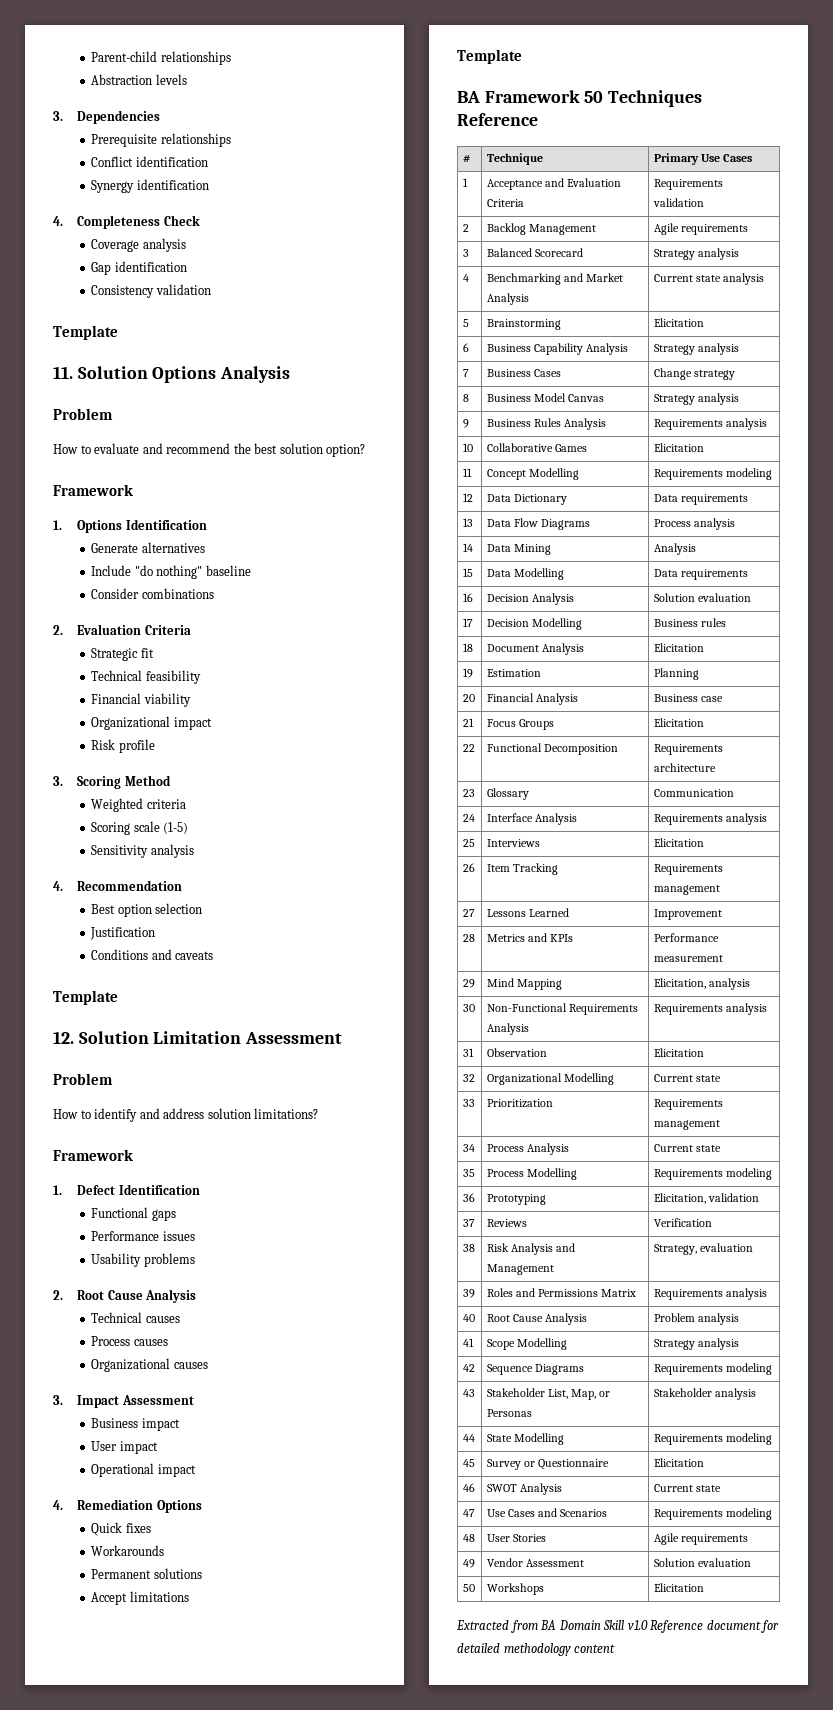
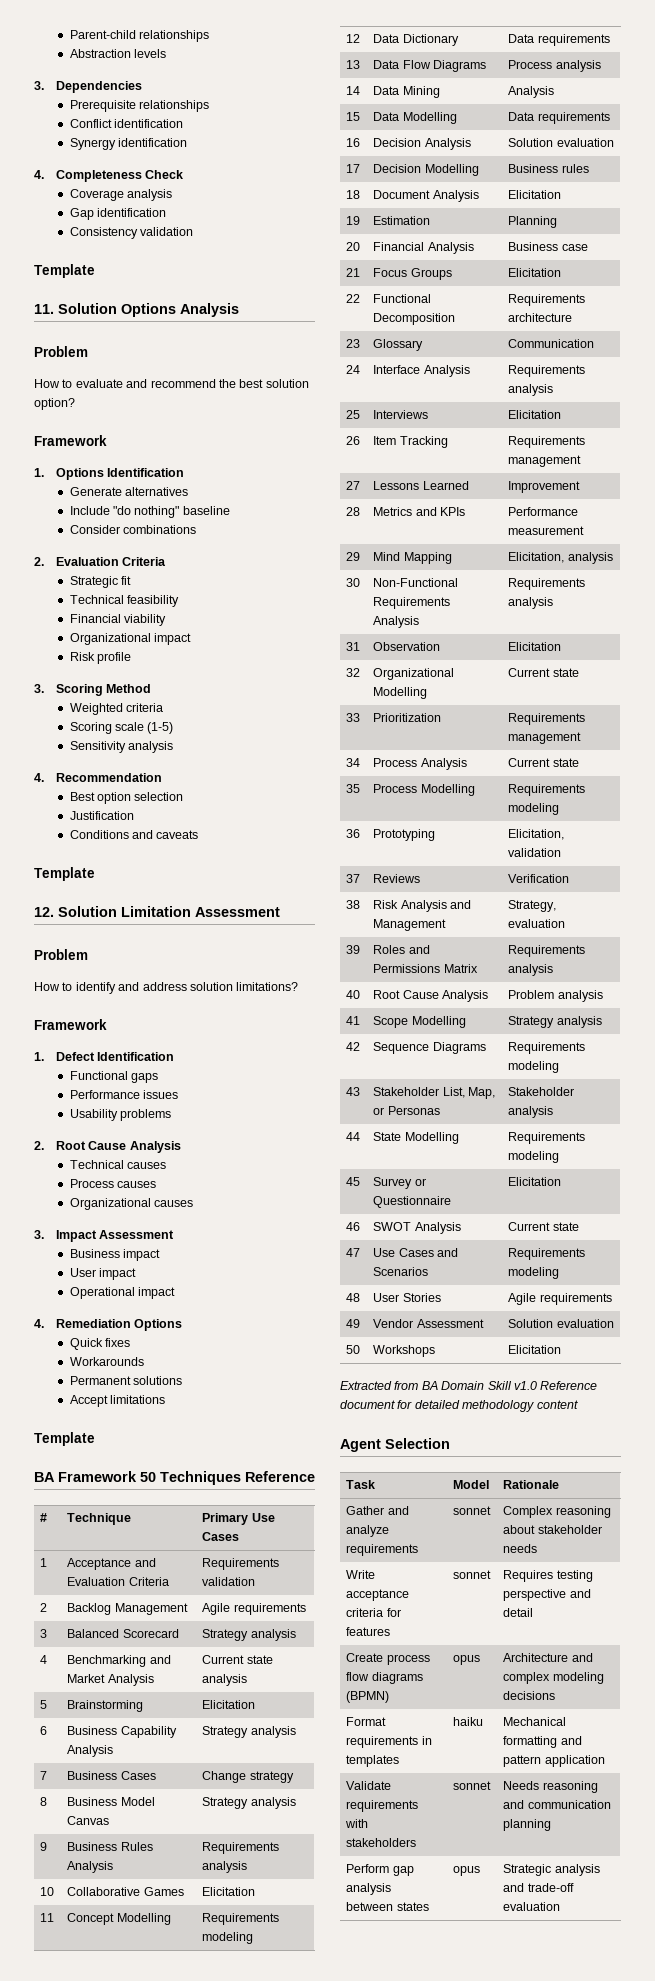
+ Agent Selection
+ Task | Model | Rationale
+ Gather and analyze requirements | sonnet | Complex reasoning about stakeholder needs
+ Write acceptance criteria for features | sonnet | Requires testing perspective and detail
+ Create process flow diagrams (BPMN) | opus | Architecture and complex modeling decisions
+ Format requirements in templates | haiku | Mechanical formatting and pattern application
+ Validate requirements with stakeholders | sonnet | Needs reasoning and communication planning
+ Perform gap analysis between states | opus | Strategic analysis and trade-off evaluation

